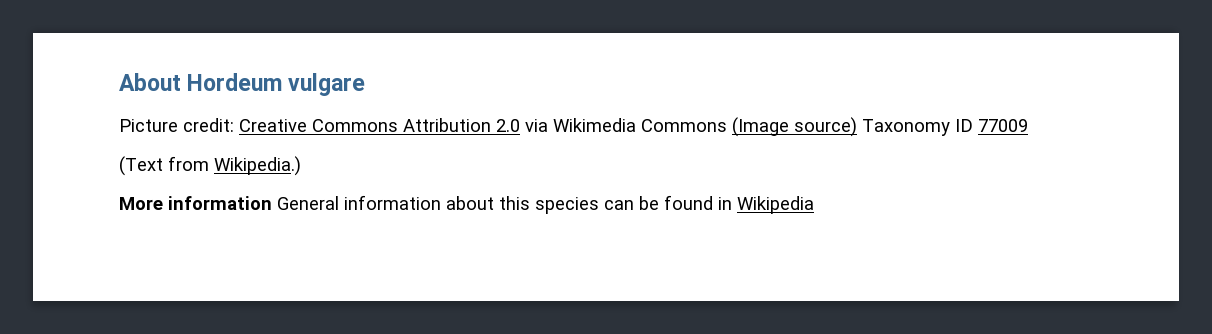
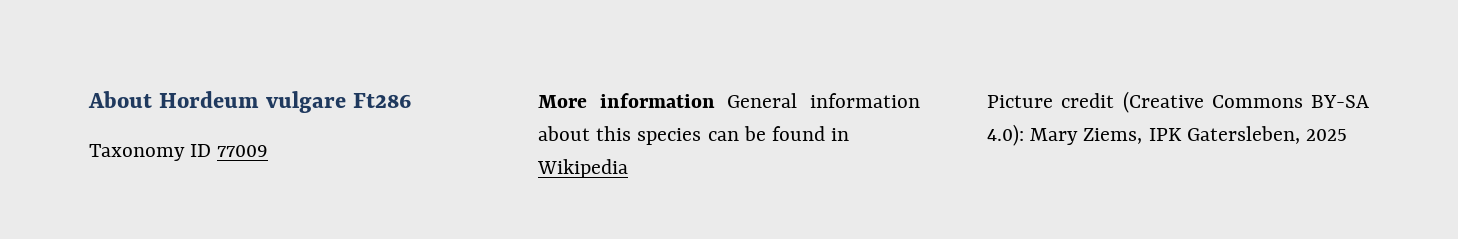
- About Hordeum vulgare
- Picture credit: Creative Commons Attribution 2.0 via Wikimedia Commons (Image source) Taxonomy ID 77009
+ About Hordeum vulgare Ft286
+ Taxonomy ID 77009
- (Text from Wikipedia.)
+ Picture credit (Creative Commons BY-SA 4.0): Mary Ziems, IPK Gatersleben, 2025

